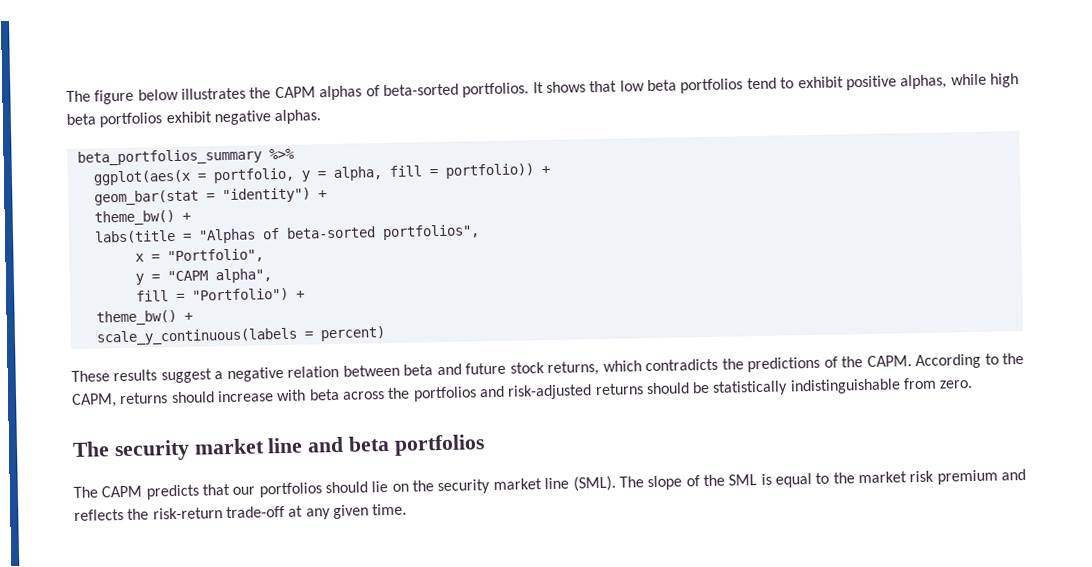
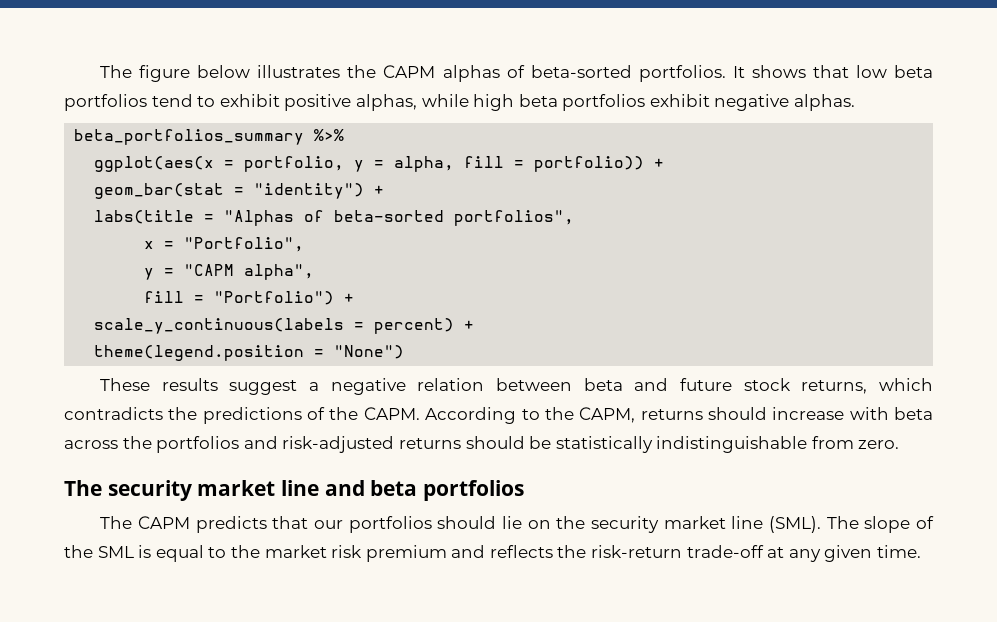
  geom_bar(stat = "identity") +
- theme_bw() +
  fill = "Portfolio") +
- theme_bw() +
- scale_y_continuous(labels = percent)
+ scale_y_continuous(labels = percent) +
+ theme(legend.position = "None")

